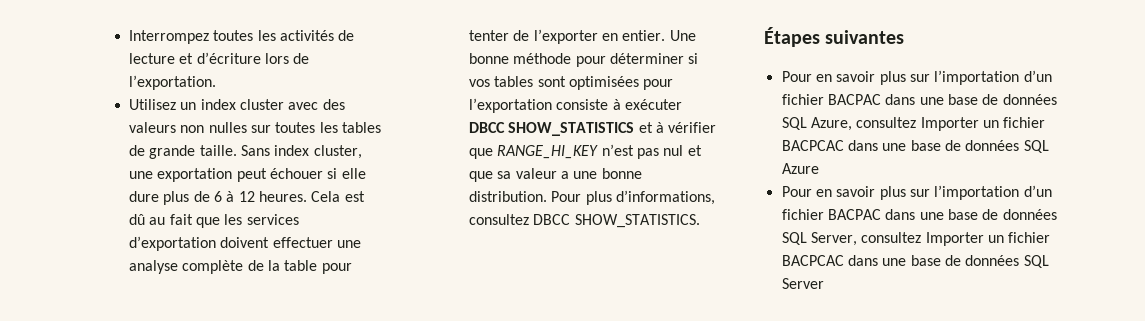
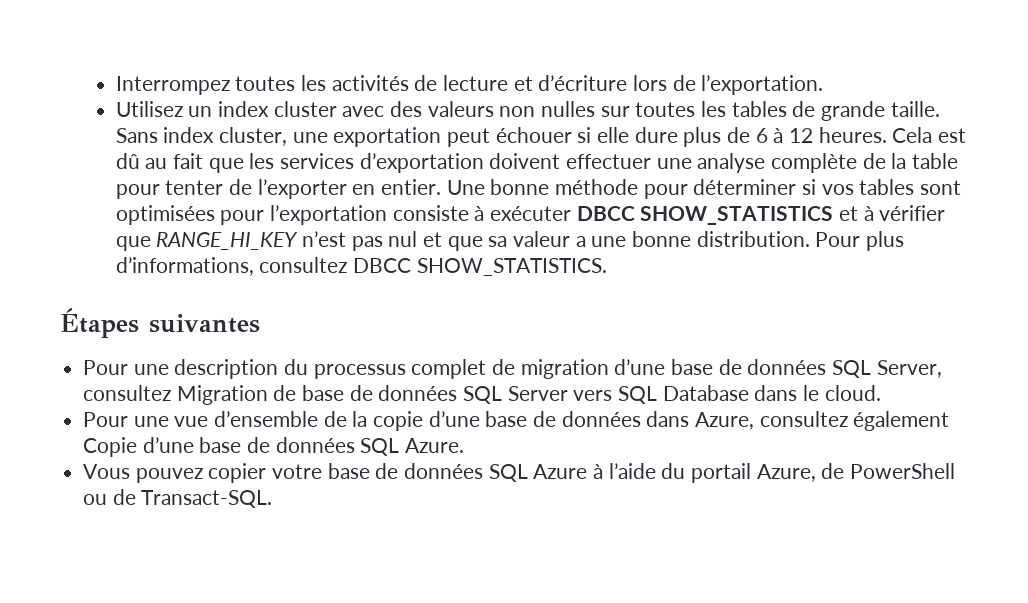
- Pour en savoir plus sur l’importation d’un fichier BACPAC dans une base de données SQL Azure, consultez Importer un fichier BACPCAC dans une base de données SQL Azure
- Pour en savoir plus sur l’importation d’un fichier BACPAC dans une base de données SQL Server, consultez Importer un fichier BACPCAC dans une base de données SQL Server
+ Pour une description du processus complet de migration d’une base de données SQL Server, consultez Migration de base de données SQL Server vers SQL Database dans le cloud.
+ Pour une vue d’ensemble de la copie d’une base de données dans Azure, consultez également Copie d’une base de données SQL Azure.
+ Vous pouvez copier votre base de données SQL Azure à l’aide du portail Azure, de PowerShell ou de Transact-SQL.

